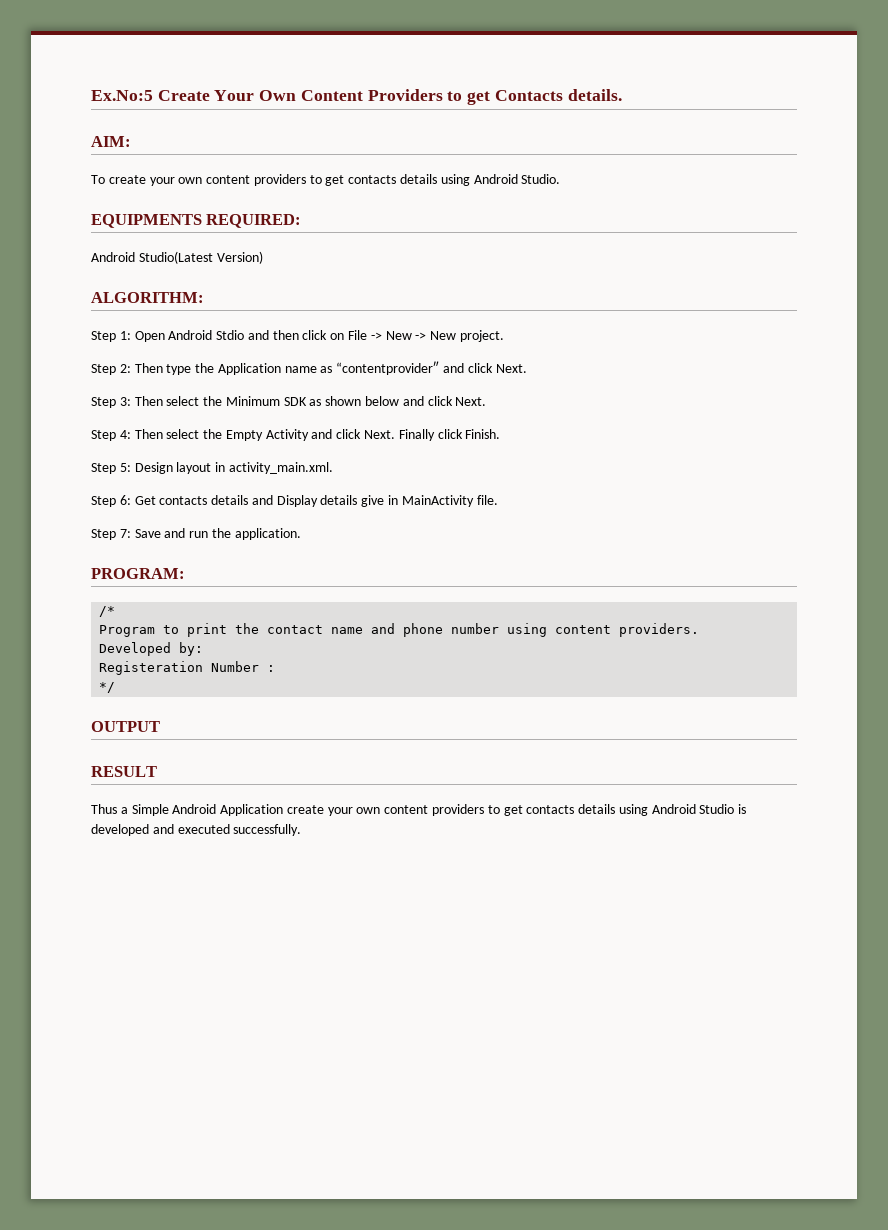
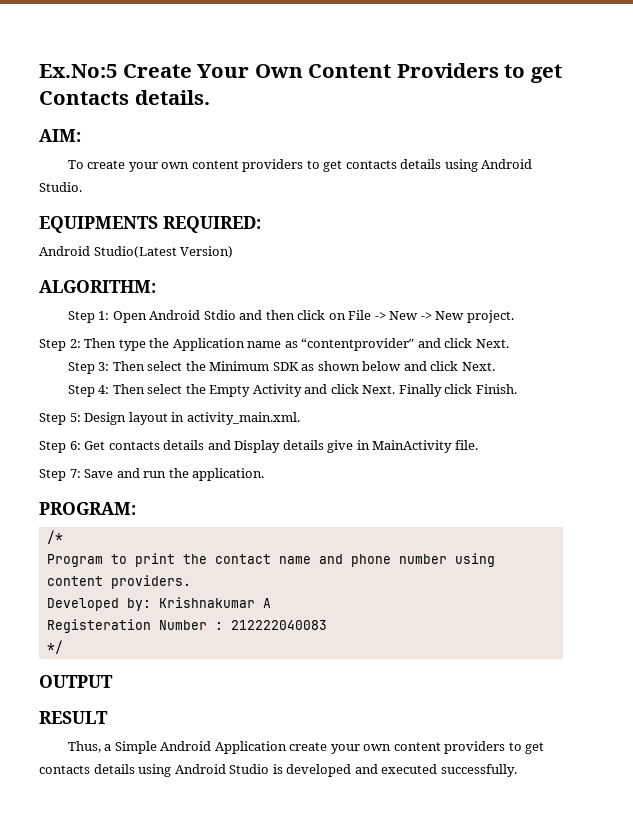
- Developed by:
+ Developed by: Krishnakumar A
- Registeration Number :
+ Registeration Number : 212222040083
- Thus a Simple Android Application create your own content providers to get contacts details using Android Studio is developed and executed successfully.
+ Thus, a Simple Android Application create your own content providers to get contacts details using Android Studio is developed and executed successfully.

